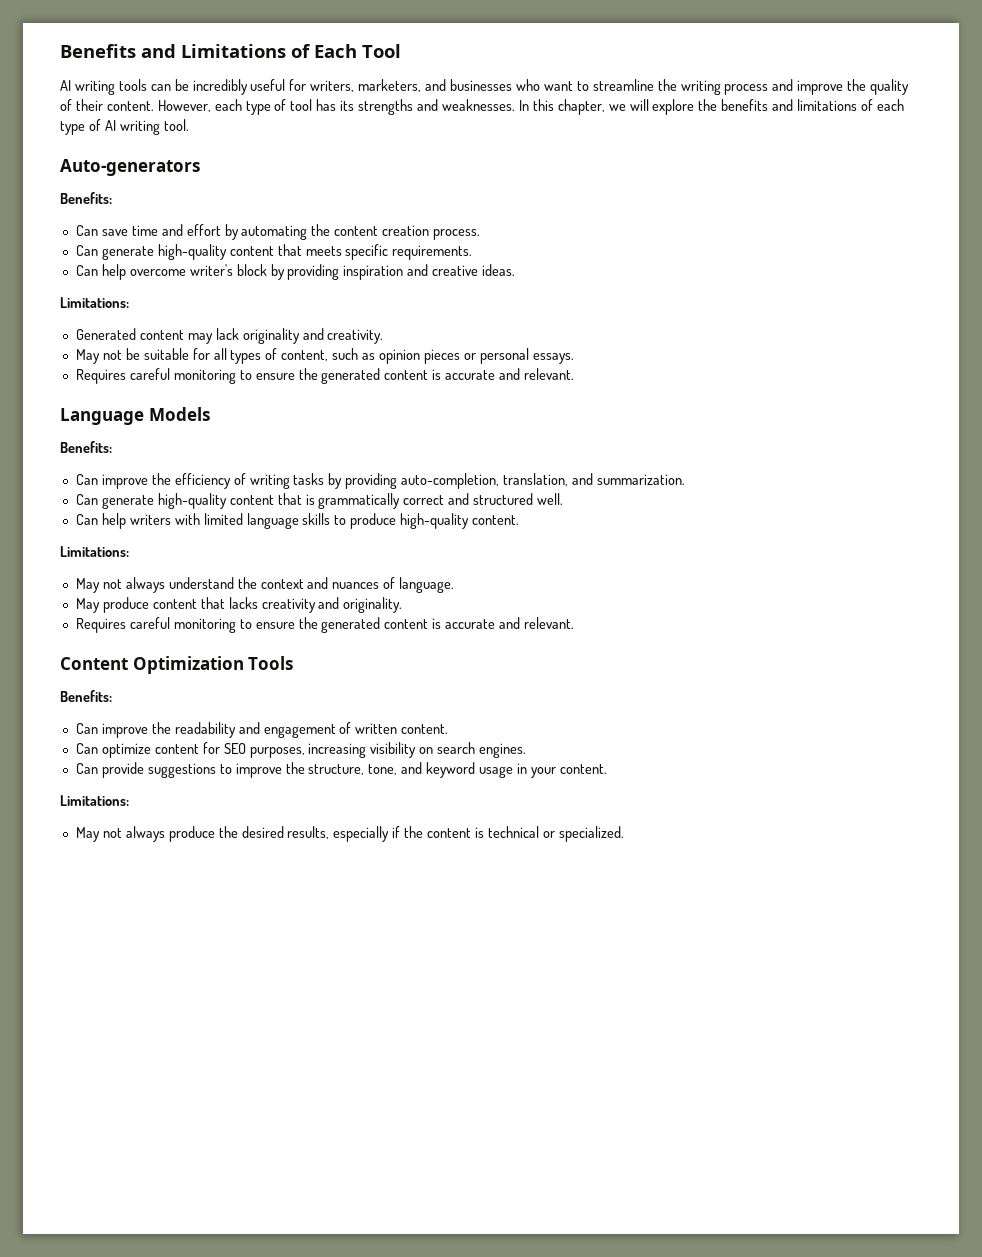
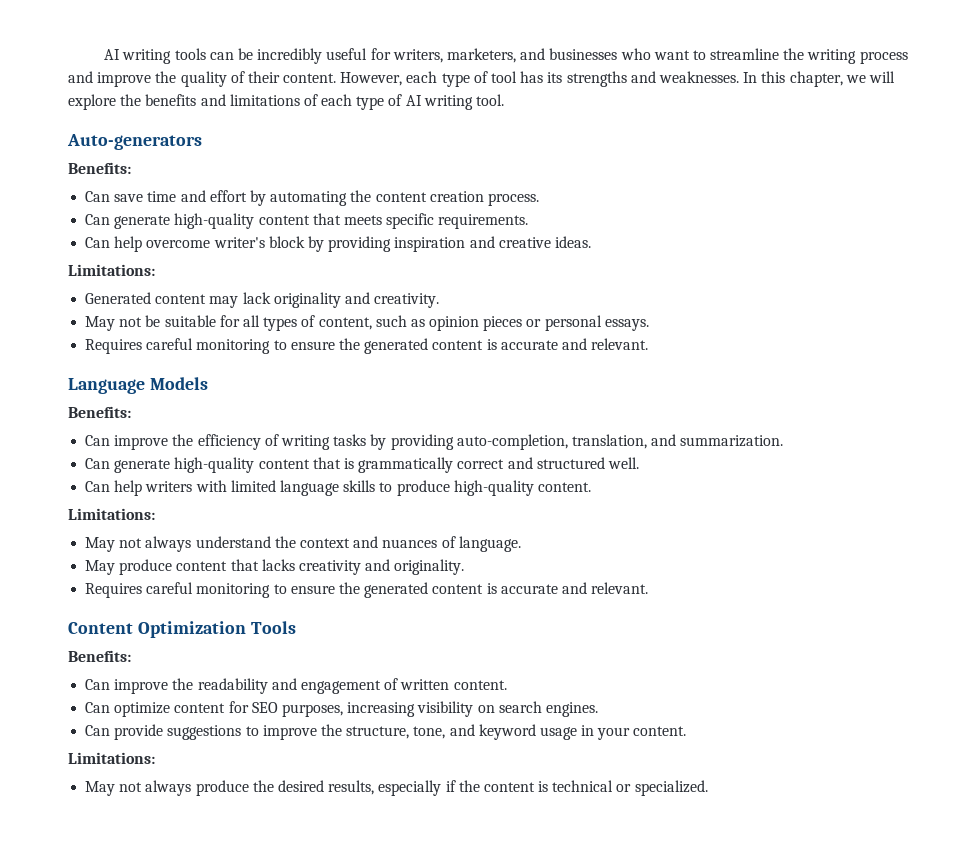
- Benefits and Limitations of Each Tool

